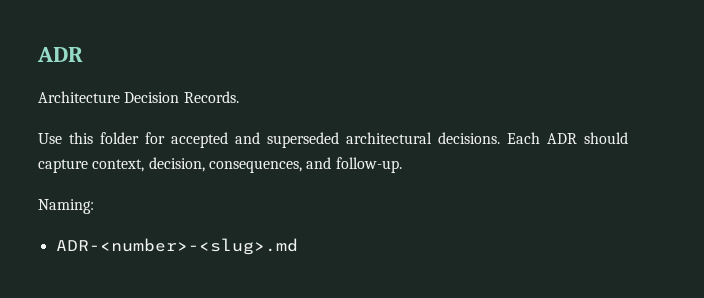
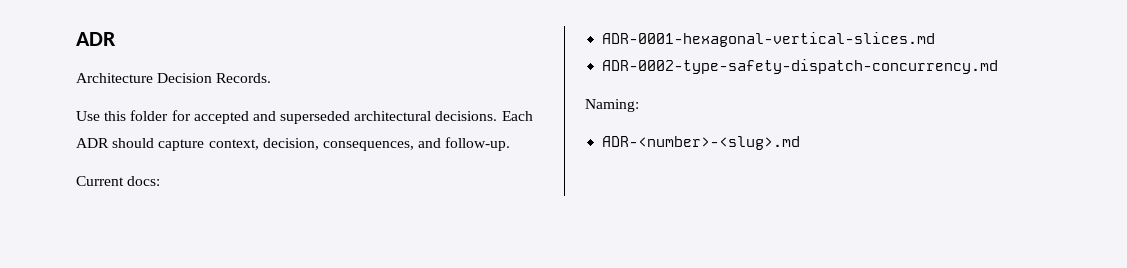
+ Current docs:
+ ADR-0001-hexagonal-vertical-slices.md
+ ADR-0002-type-safety-dispatch-concurrency.md

